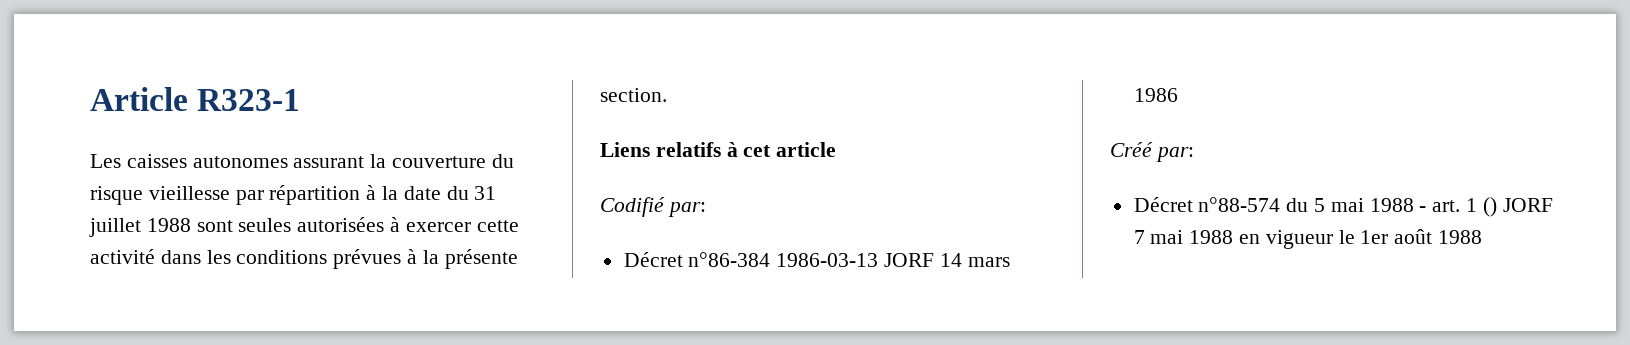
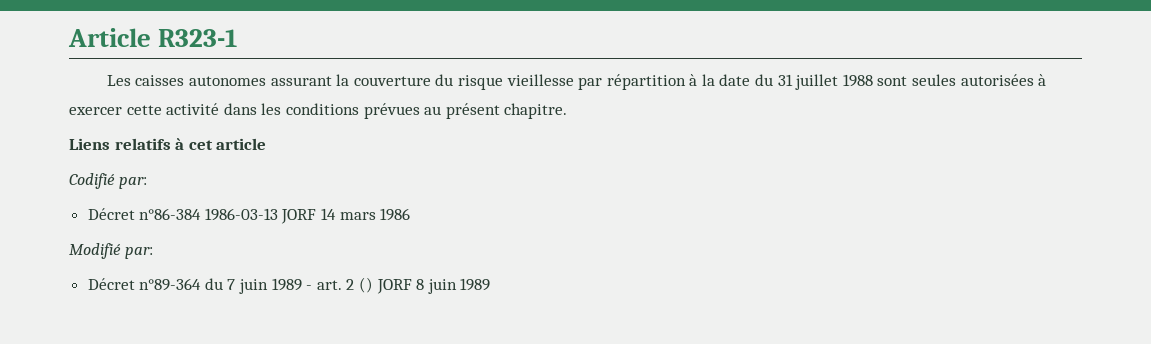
- Les caisses autonomes assurant la couverture du risque vieillesse par répartition à la date du 31 juillet 1988 sont seules autorisées à exercer cette activité dans les conditions prévues à la présente section.
+ Les caisses autonomes assurant la couverture du risque vieillesse par répartition à la date du 31 juillet 1988 sont seules autorisées à exercer cette activité dans les conditions prévues au présent chapitre.
- Créé par:
- Décret n°88-574 du 5 mai 1988 - art. 1 () JORF 7 mai 1988 en vigueur le 1er août 1988
+ Modifié par:
+ Décret n°89-364 du 7 juin 1989 - art. 2 () JORF 8 juin 1989

